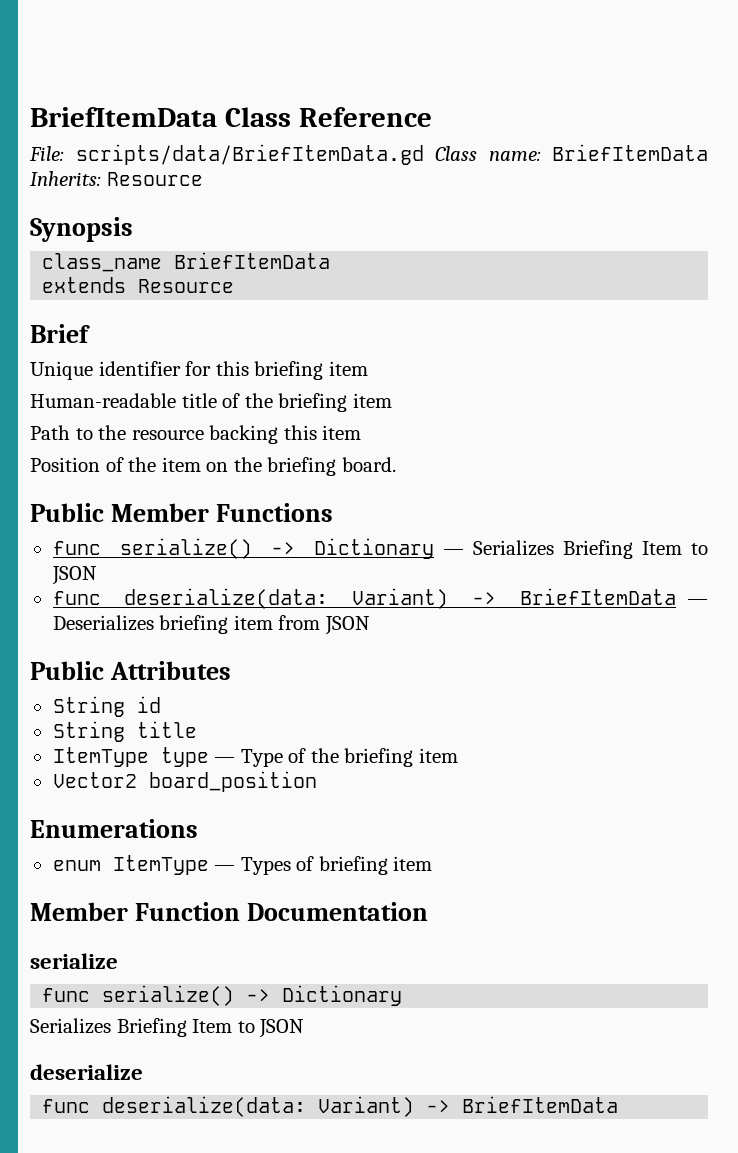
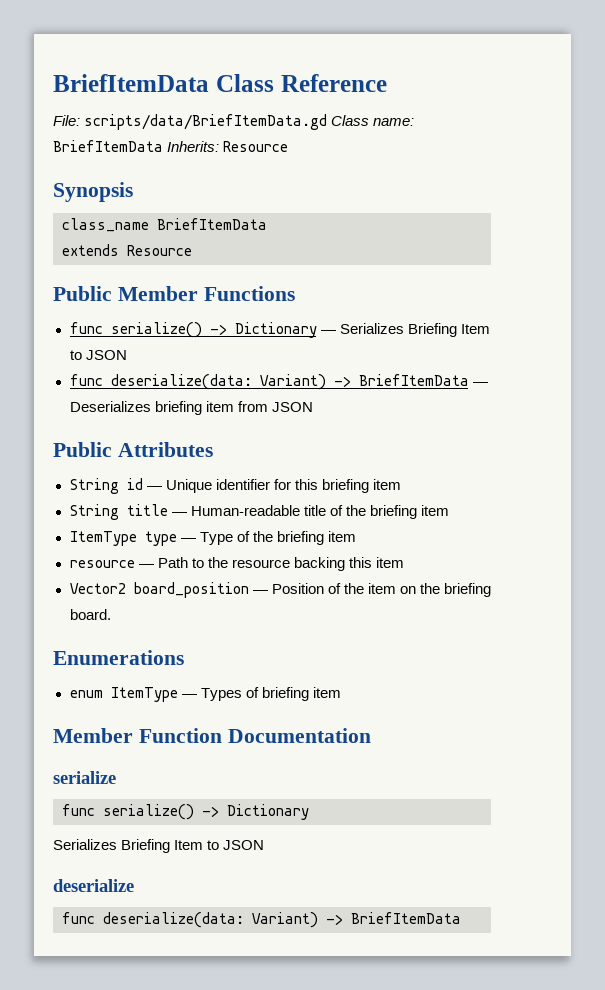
- Brief
- Unique identifier for this briefing item
- Human-readable title of the briefing item
- Path to the resource backing this item
- Position of the item on the briefing board.
- String id
- String title
+ String id — Unique identifier for this briefing item
+ String title — Human-readable title of the briefing item
- Vector2 board_position
+ resource — Path to the resource backing this item
+ Vector2 board_position — Position of the item on the briefing board.

